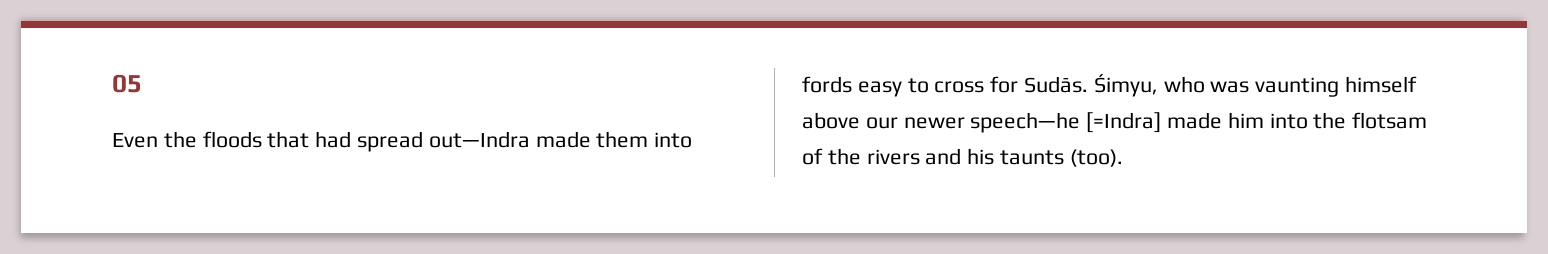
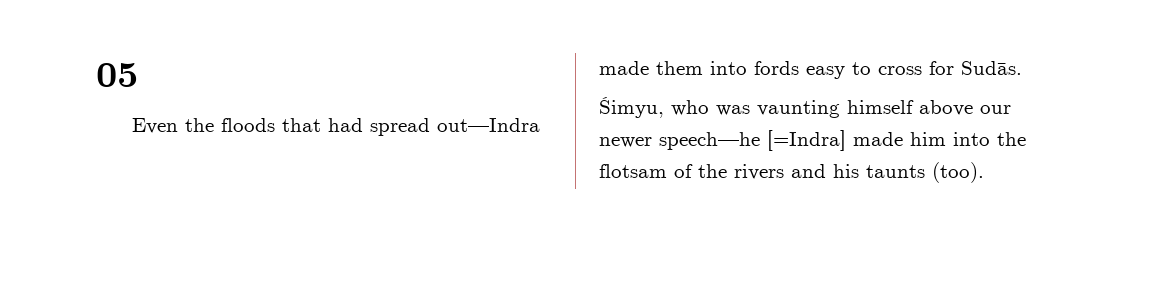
- Even the floods that had spread out—Indra made them into fords easy to cross for Sudās. Śimyu, who was vaunting himself above our newer speech—he [=Indra] made him into the flotsam of the rivers and his taunts (too).
+ Even the floods that had spread out—Indra made them into fords easy to cross for Sudās.
+ Śimyu, who was vaunting himself above our newer speech—he [=Indra] made him into the flotsam of the rivers and his taunts (too).

